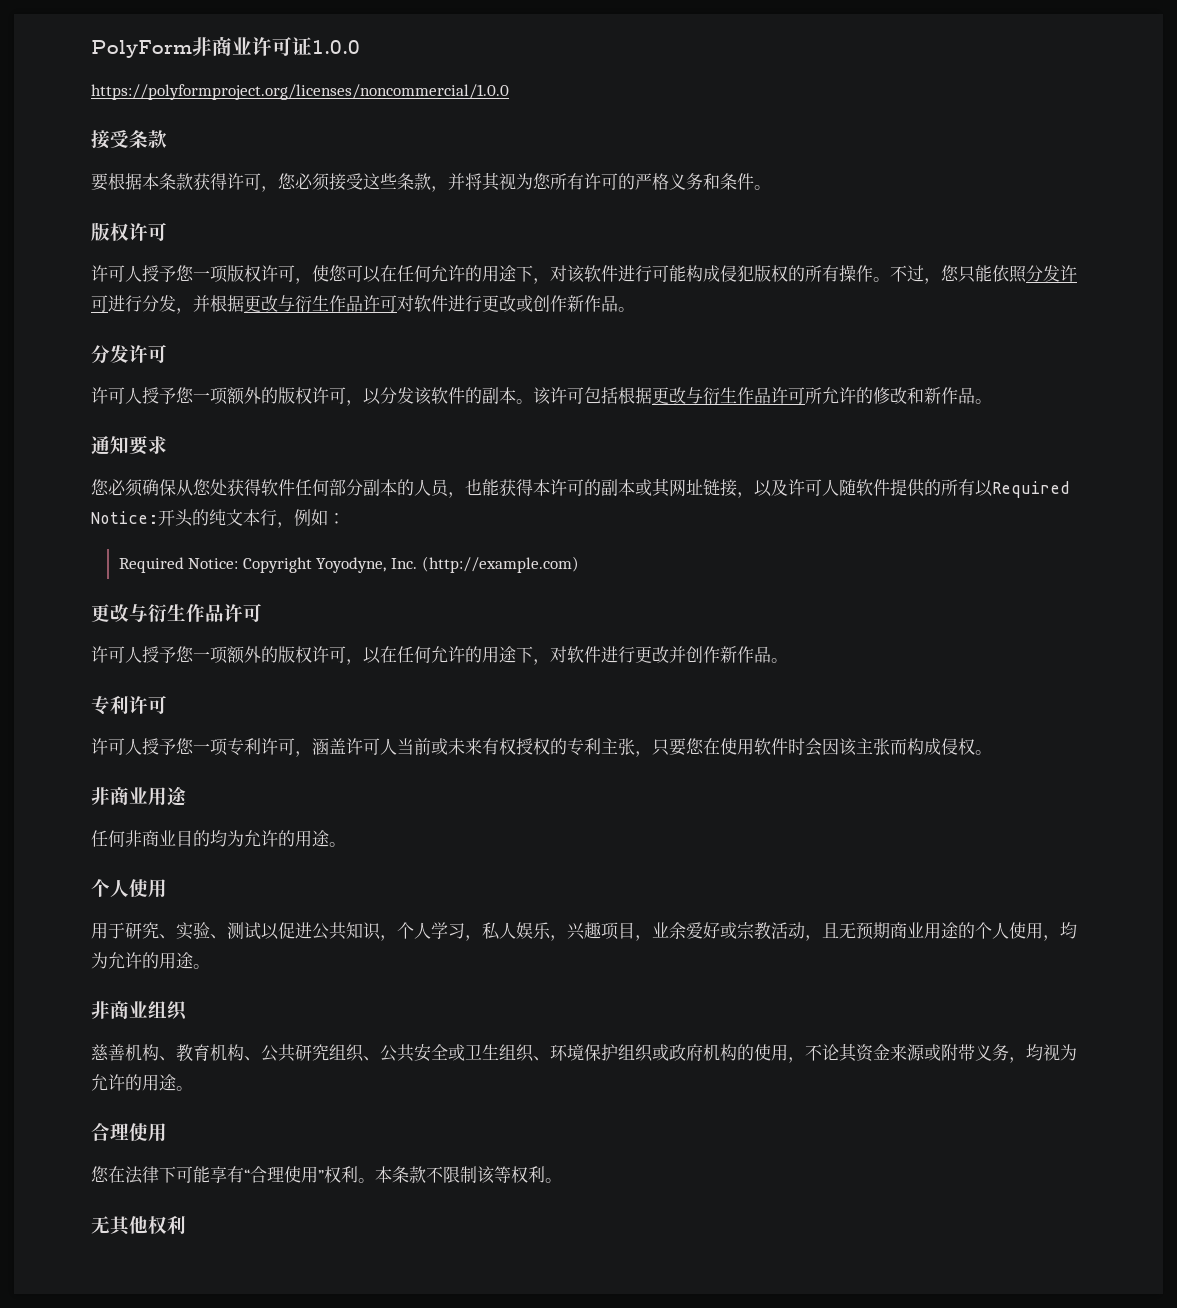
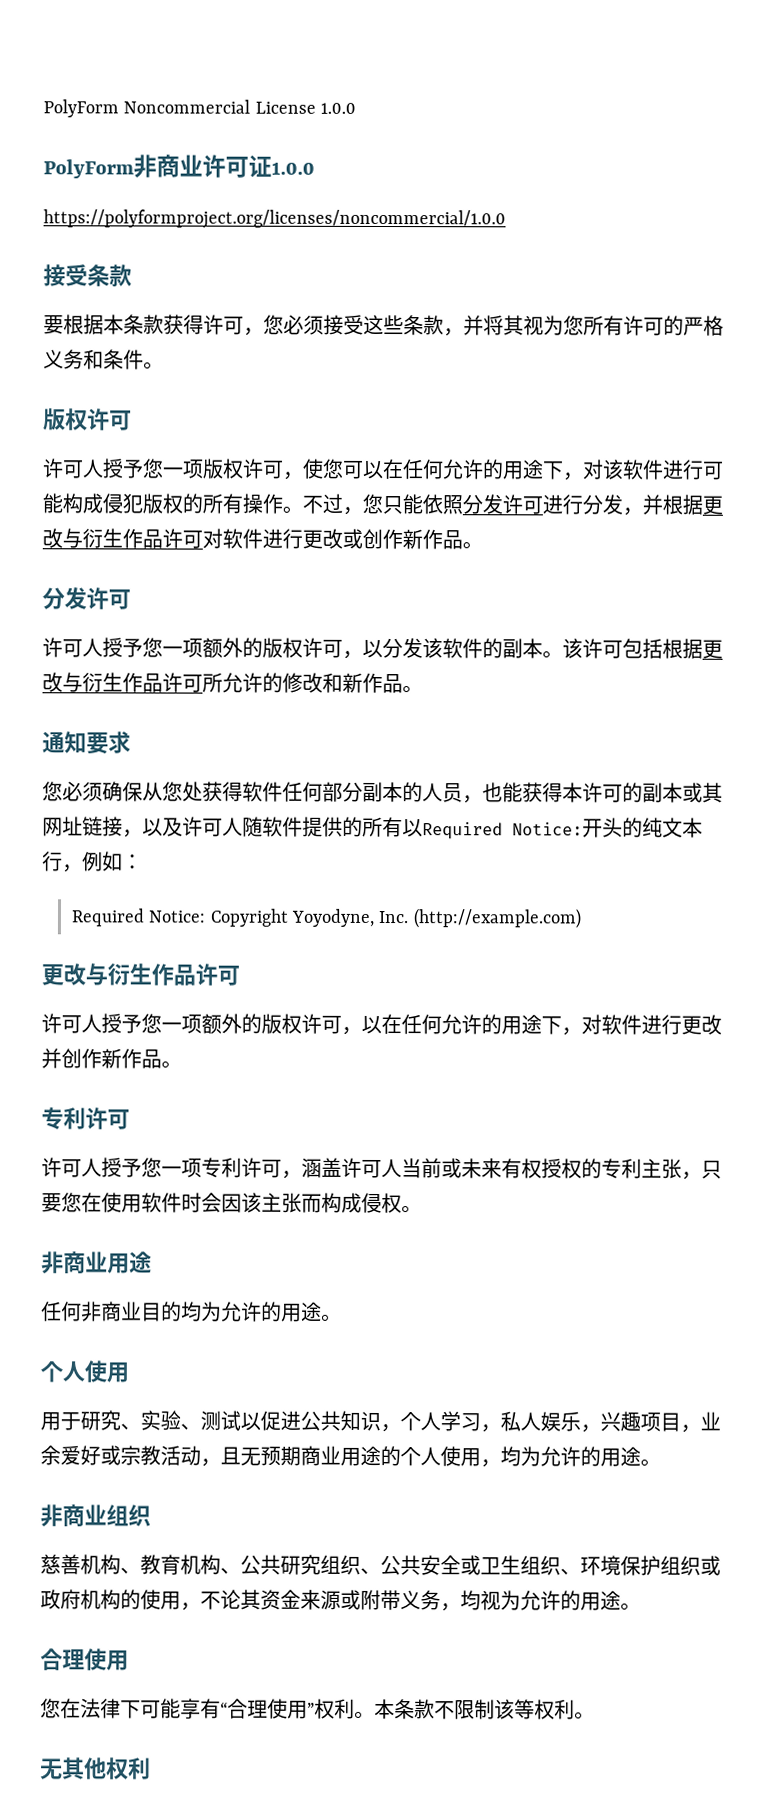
+ PolyForm Noncommercial License 1.0.0

